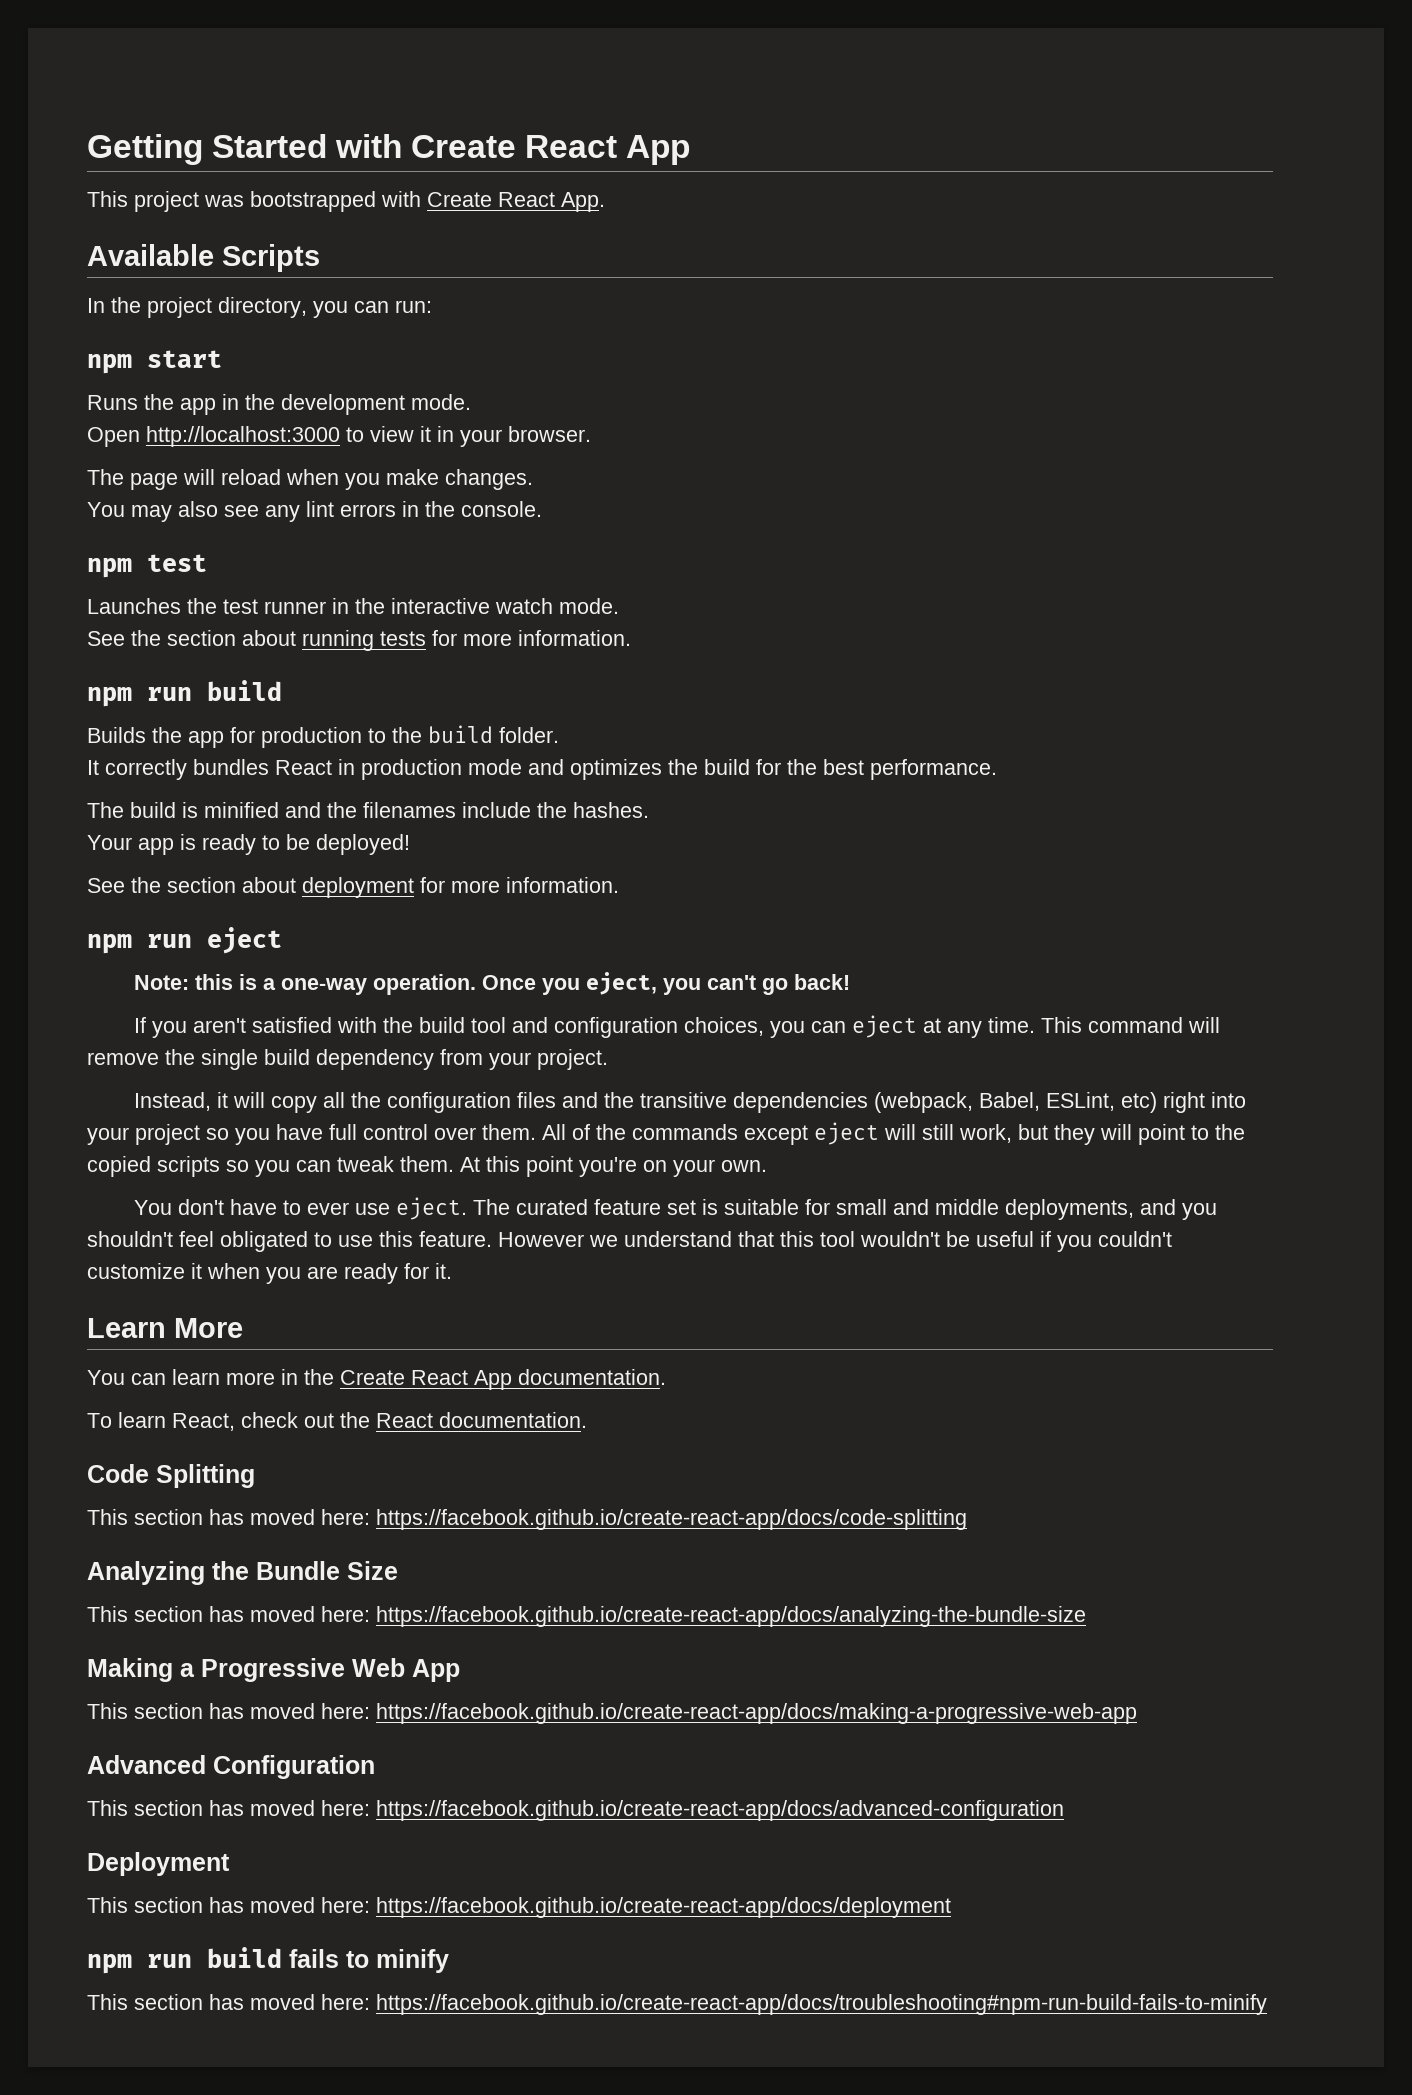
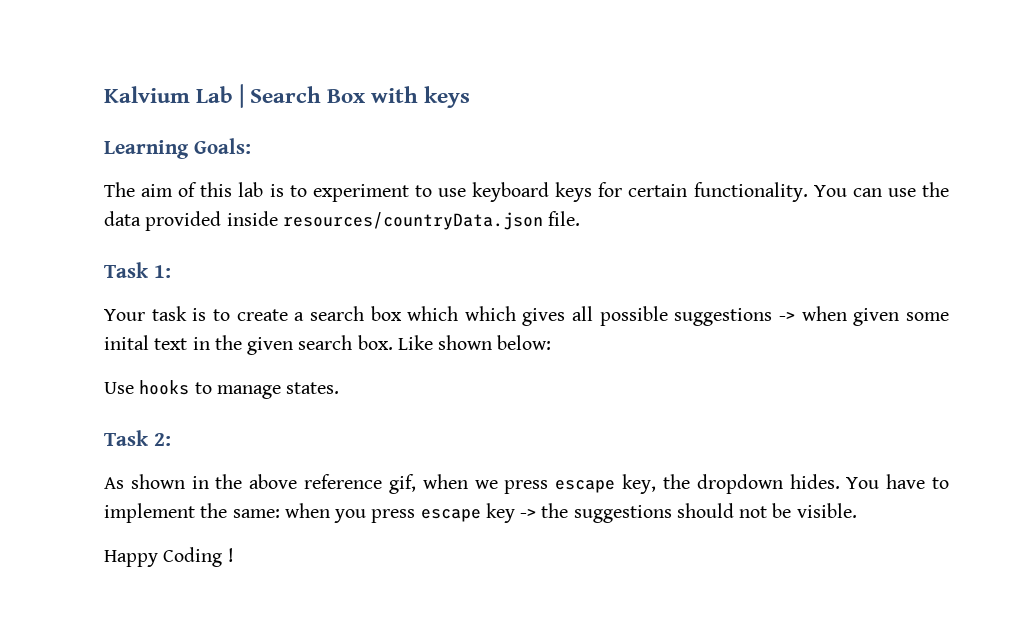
- Getting Started with Create React App
- This project was bootstrapped with Create React App.
- Available Scripts
- In the project directory, you can run:
- npm start
- Runs the app in the development mode.
- Open http://localhost:3000 to view it in your browser.
- The page will reload when you make changes.
- You may also see any lint errors in the console.
- npm test
- Launches the test runner in the interactive watch mode.
- See the section about running tests for more information.
- npm run build
- Builds the app for production to the build folder.
- It correctly bundles React in production mode and optimizes the build for the best performance.
- The build is minified and the filenames include the hashes.
- Your app is ready to be deployed!
- See the section about deployment for more information.
- npm run eject
- Note: this is a one-way operation. Once you eject, you can't go back!
- If you aren't satisfied with the build tool and configuration choices, you can eject at any time. This command will remove the single build dependency from your project.
- Instead, it will copy all the configuration files and the transitive dependencies (webpack, Babel, ESLint, etc) right into your project so you have full control over them. All of the commands except eject will still work, but they will point to the copied scripts so you can tweak them. At this point you're on your own.
- You don't have to ever use eject. The curated feature set is suitable for small and middle deployments, and you shouldn't feel obligated to use this feature. However we understand that this tool wouldn't be useful if you couldn't customize it when you are ready for it.
- Learn More
- You can learn more in the Create React App documentation.
- To learn React, check out the React documentation.
- Code Splitting
- This section has moved here: https://facebook.github.io/create-react-app/docs/code-splitting
- Analyzing the Bundle Size
- This section has moved here: https://facebook.github.io/create-react-app/docs/analyzing-the-bundle-size
- Making a Progressive Web App
- This section has moved here: https://facebook.github.io/create-react-app/docs/making-a-progressive-web-app
- Advanced Configuration
- This section has moved here: https://facebook.github.io/create-react-app/docs/advanced-configuration
- Deployment
- This section has moved here: https://facebook.github.io/create-react-app/docs/deployment
- npm run build fails to minify
- This section has moved here: https://facebook.github.io/create-react-app/docs/troubleshooting#npm-run-build-fails-to-minify
+ Kalvium Lab | Search Box with keys
+ Learning Goals:
+ The aim of this lab is to experiment to use keyboard keys for certain functionality. You can use the data provided inside resources/countryData.json file.
+ Task 1:
+ Your task is to create a search box which which gives all possible suggestions -> when given some inital text in the given search box. Like shown below:
+ Use hooks to manage states.
+ Task 2:
+ As shown in the above reference gif, when we press escape key, the dropdown hides. You have to implement the same: when you press escape key -> the suggestions should not be visible.
+ Happy Coding !

